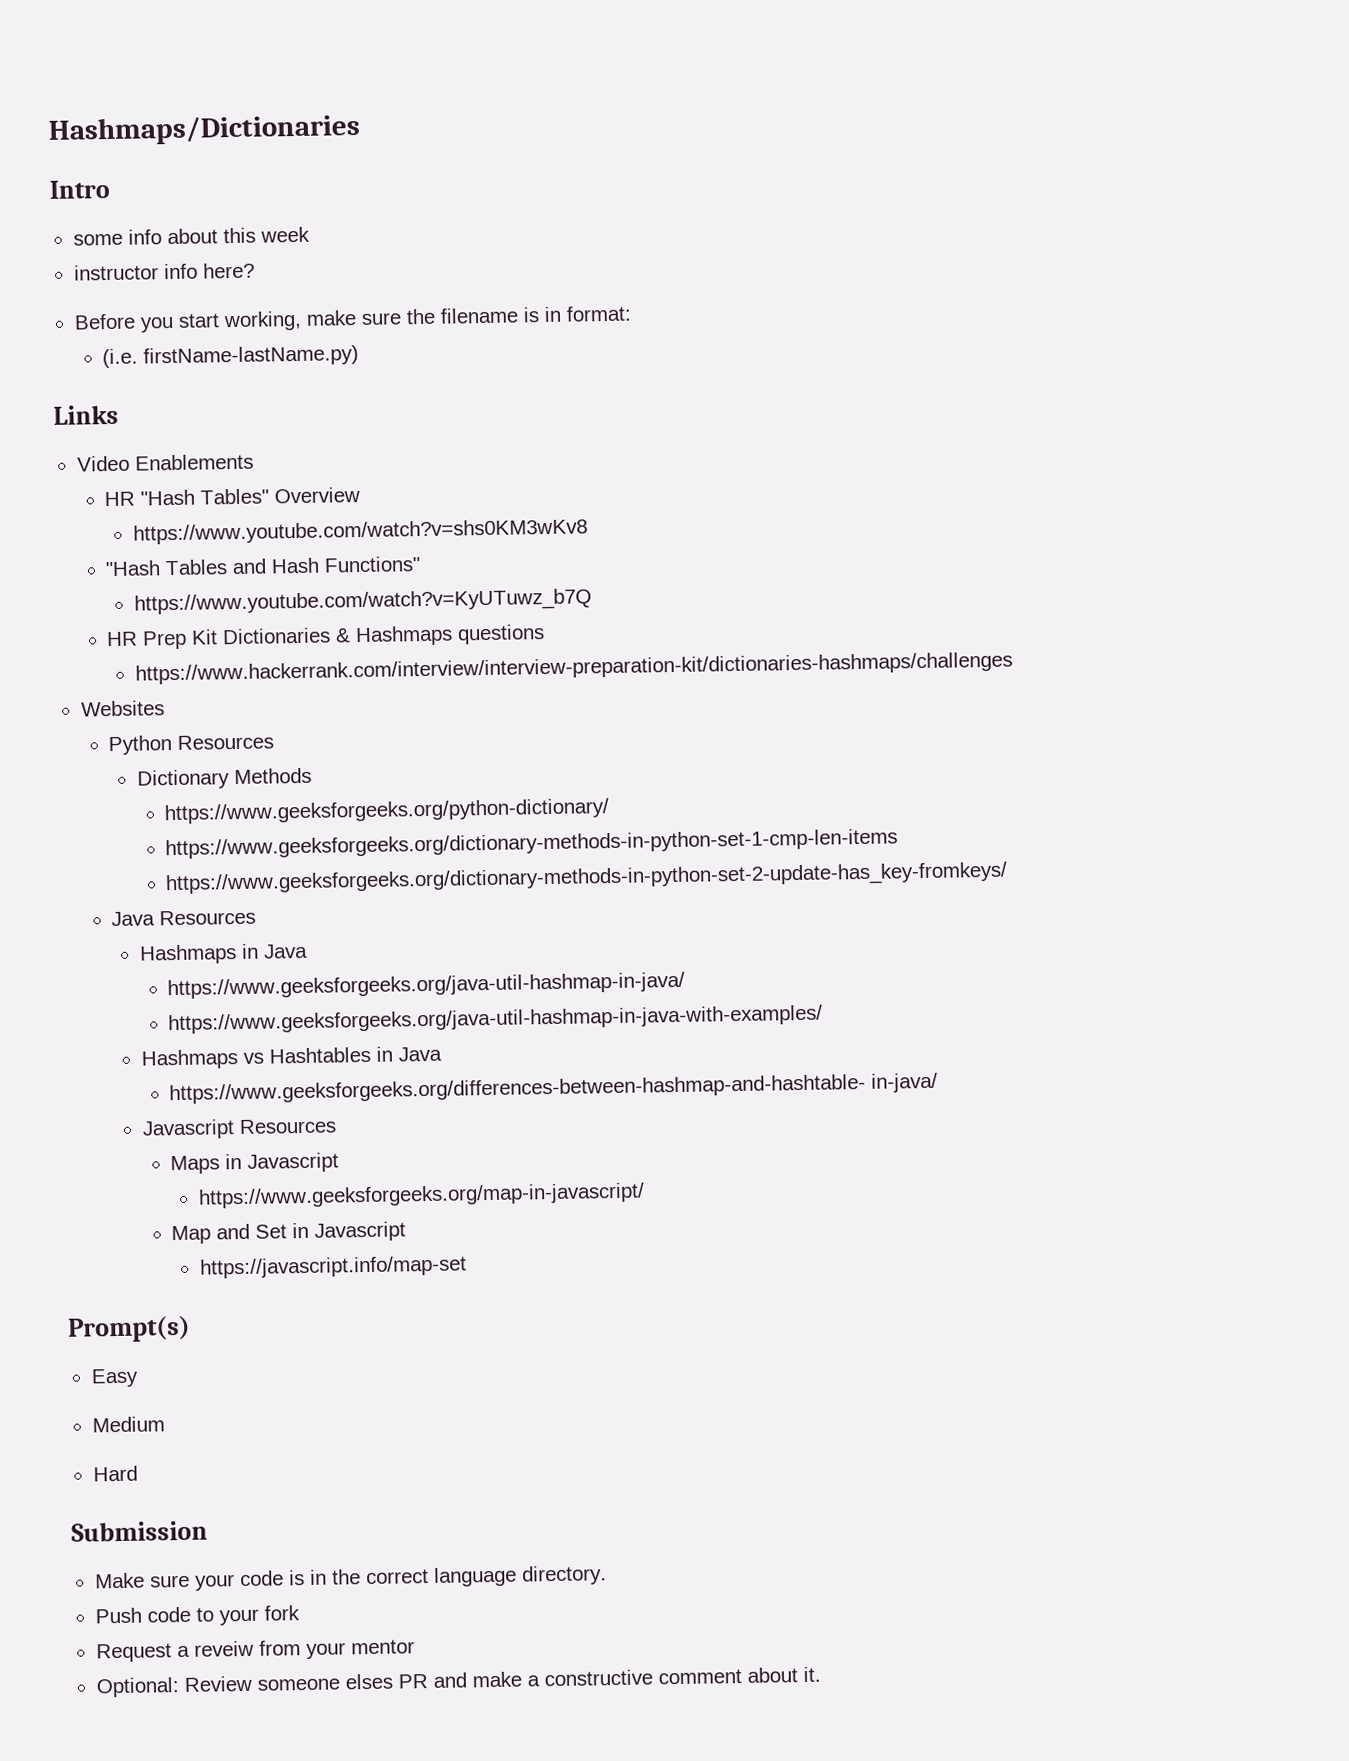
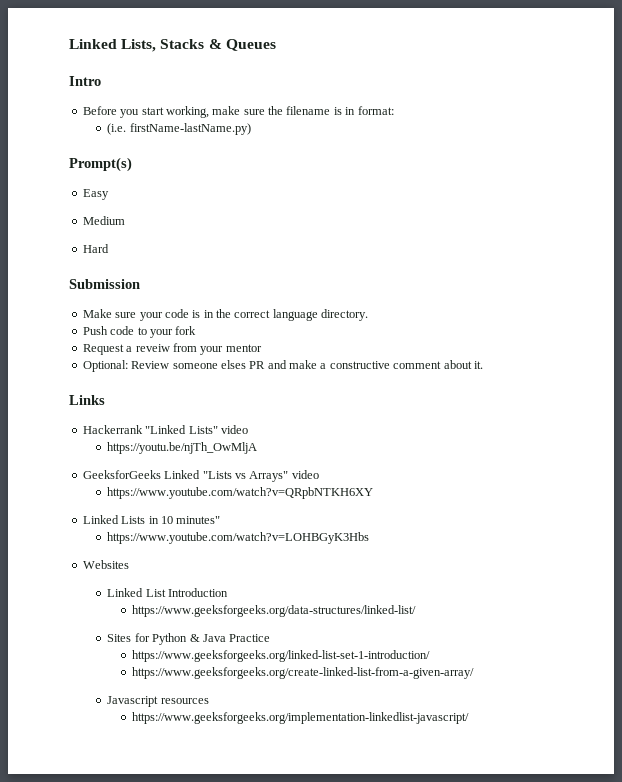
- Hashmaps/Dictionaries
+ Linked Lists, Stacks & Queues
  Intro
- some info about this week
- instructor info here?
- Links
- Video Enablements
- HR "Hash Tables" Overview
- https://www.youtube.com/watch?v=shs0KM3wKv8
- "Hash Tables and Hash Functions"
- https://www.youtube.com/watch?v=KyUTuwz_b7Q
- HR Prep Kit Dictionaries & Hashmaps questions
- https://www.hackerrank.com/interview/interview-preparation-kit/dictionaries-hashmaps/challenges
- Websites
- Python Resources
- Dictionary Methods
- https://www.geeksforgeeks.org/python-dictionary/
- https://www.geeksforgeeks.org/dictionary-methods-in-python-set-1-cmp-len-items
- https://www.geeksforgeeks.org/dictionary-methods-in-python-set-2-update-has_key-fromkeys/
- Java Resources
- Hashmaps in Java
- https://www.geeksforgeeks.org/java-util-hashmap-in-java/
- https://www.geeksforgeeks.org/java-util-hashmap-in-java-with-examples/
- Hashmaps vs Hashtables in Java
- https://www.geeksforgeeks.org/differences-between-hashmap-and-hashtable- in-java/
- Javascript Resources
- Maps in Javascript
- https://www.geeksforgeeks.org/map-in-javascript/
- Map and Set in Javascript
- https://javascript.info/map-set
+ Links
+ Hackerrank "Linked Lists" video
+ https://youtu.be/njTh_OwMljA
+ GeeksforGeeks Linked "Lists vs Arrays" video
+ https://www.youtube.com/watch?v=QRpbNTKH6XY
+ Linked Lists in 10 minutes"
+ https://www.youtube.com/watch?v=LOHBGyK3Hbs
+ Websites
+ Linked List Introduction
+ https://www.geeksforgeeks.org/data-structures/linked-list/
+ Sites for Python & Java Practice
+ https://www.geeksforgeeks.org/linked-list-set-1-introduction/
+ https://www.geeksforgeeks.org/create-linked-list-from-a-given-array/
+ Javascript resources
+ https://www.geeksforgeeks.org/implementation-linkedlist-javascript/

